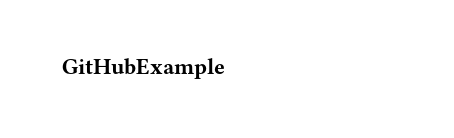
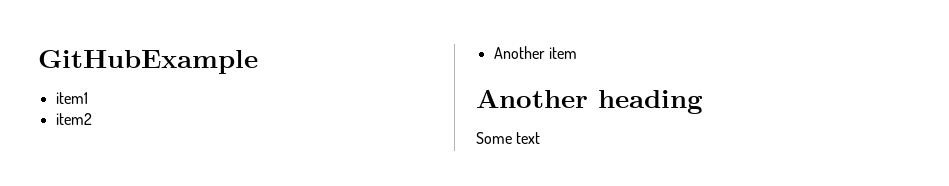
+ item1
+ item2
+ Another item
+ Another heading
+ Some text

